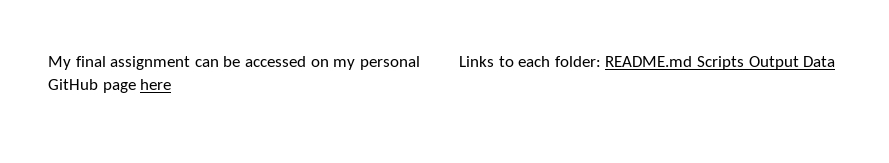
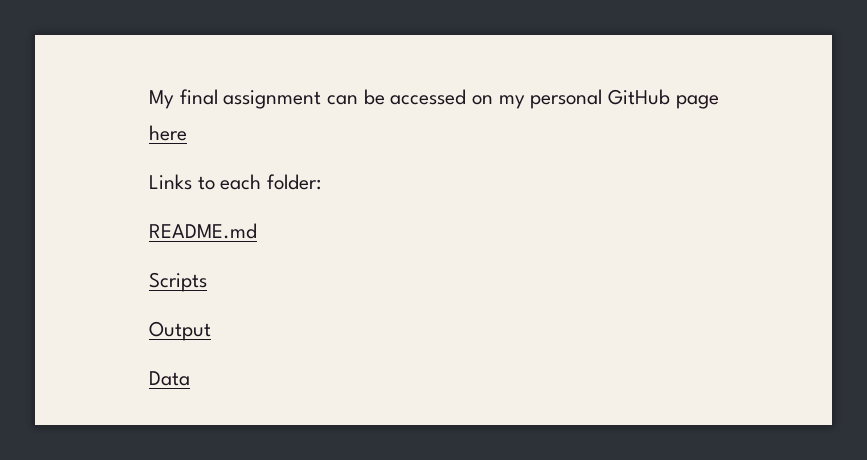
- Links to each folder: README.md Scripts Output Data
+ Links to each folder:
+ README.md
+ Scripts
+ Output
+ Data

